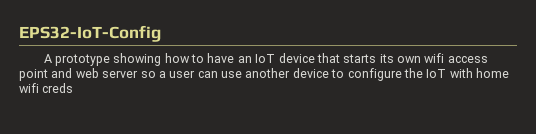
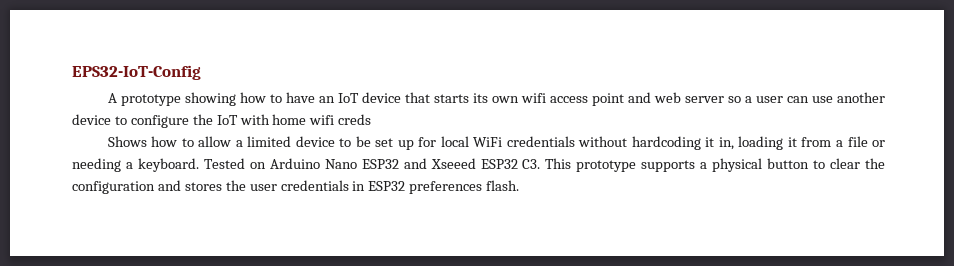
+ Shows how to allow a limited device to be set up for local WiFi credentials without hardcoding it in, loading it from a file or needing a keyboard. Tested on Arduino Nano ESP32 and Xseeed ESP32 C3. This prototype supports a physical button to clear the configuration and stores the user credentials in ESP32 preferences flash.

